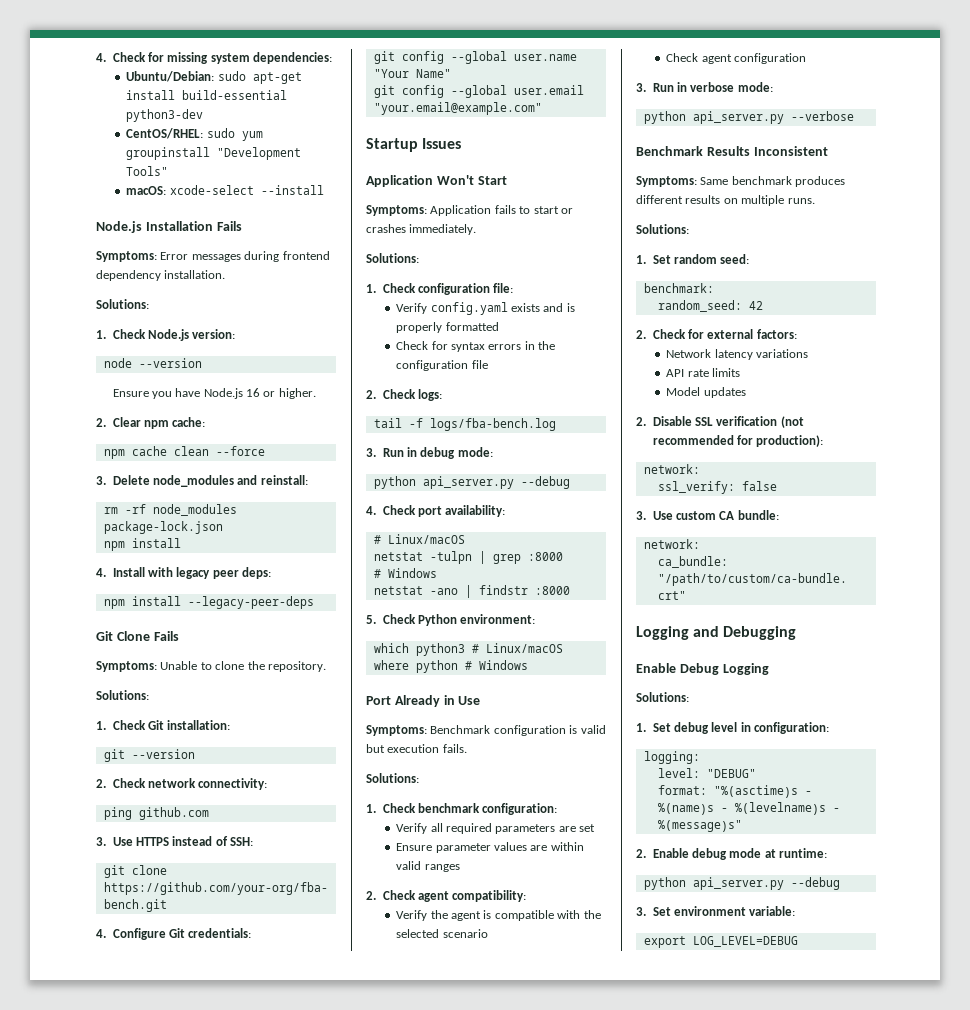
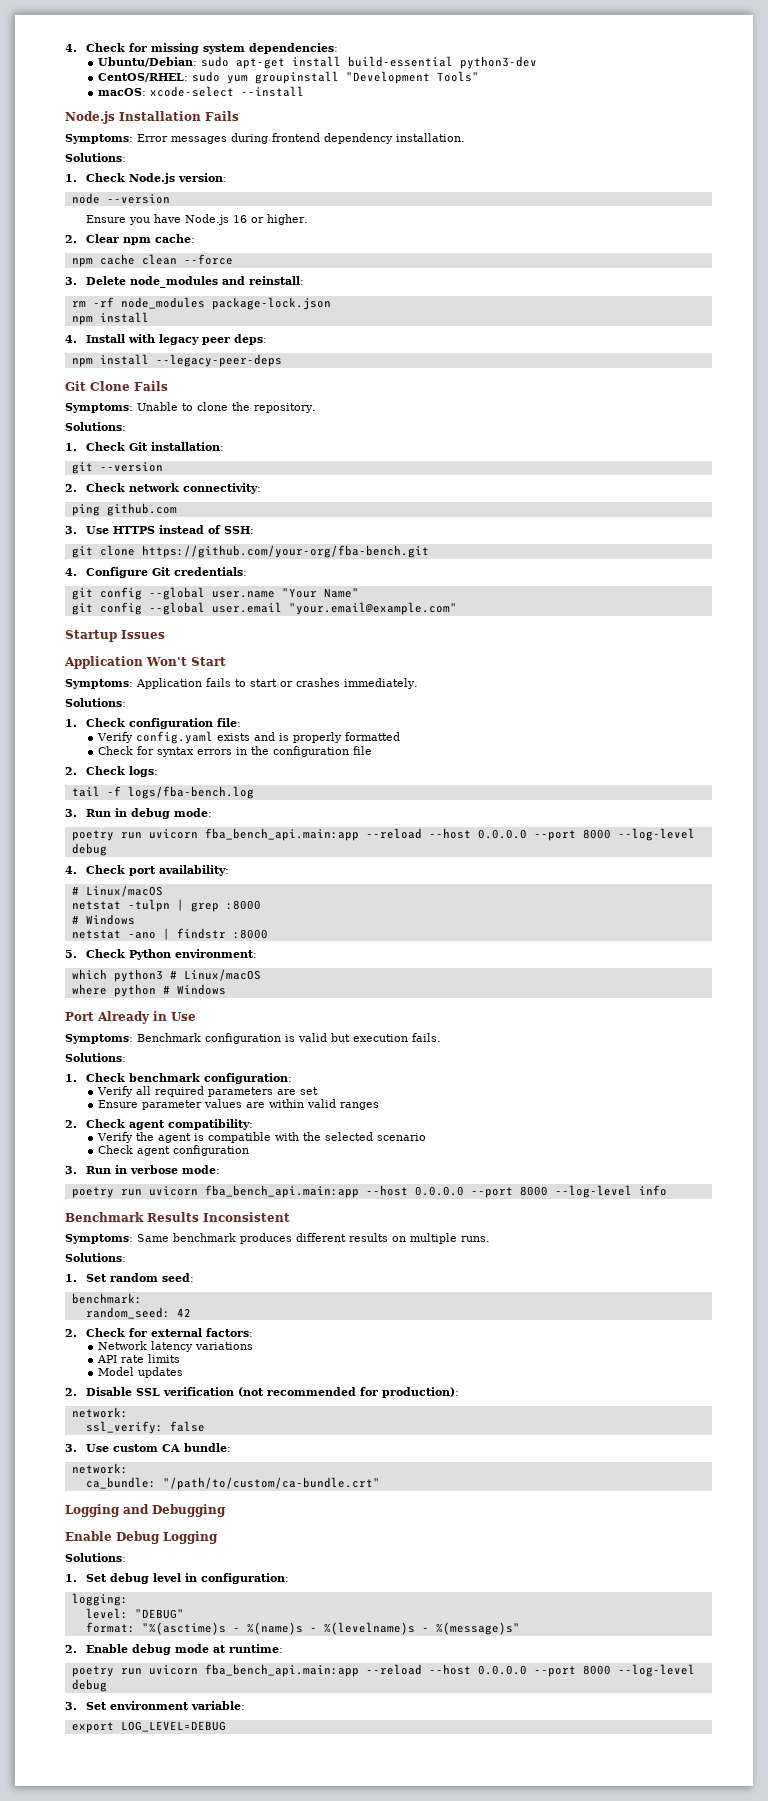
  3. Run in debug mode:
- python api_server.py --debug
+ poetry run uvicorn fba_bench_api.main:app --reload --host 0.0.0.0 --port 8000 --log-level debug
- python api_server.py --verbose
+ poetry run uvicorn fba_bench_api.main:app --host 0.0.0.0 --port 8000 --log-level info
  2. Enable debug mode at runtime:
- python api_server.py --debug
+ poetry run uvicorn fba_bench_api.main:app --reload --host 0.0.0.0 --port 8000 --log-level debug

